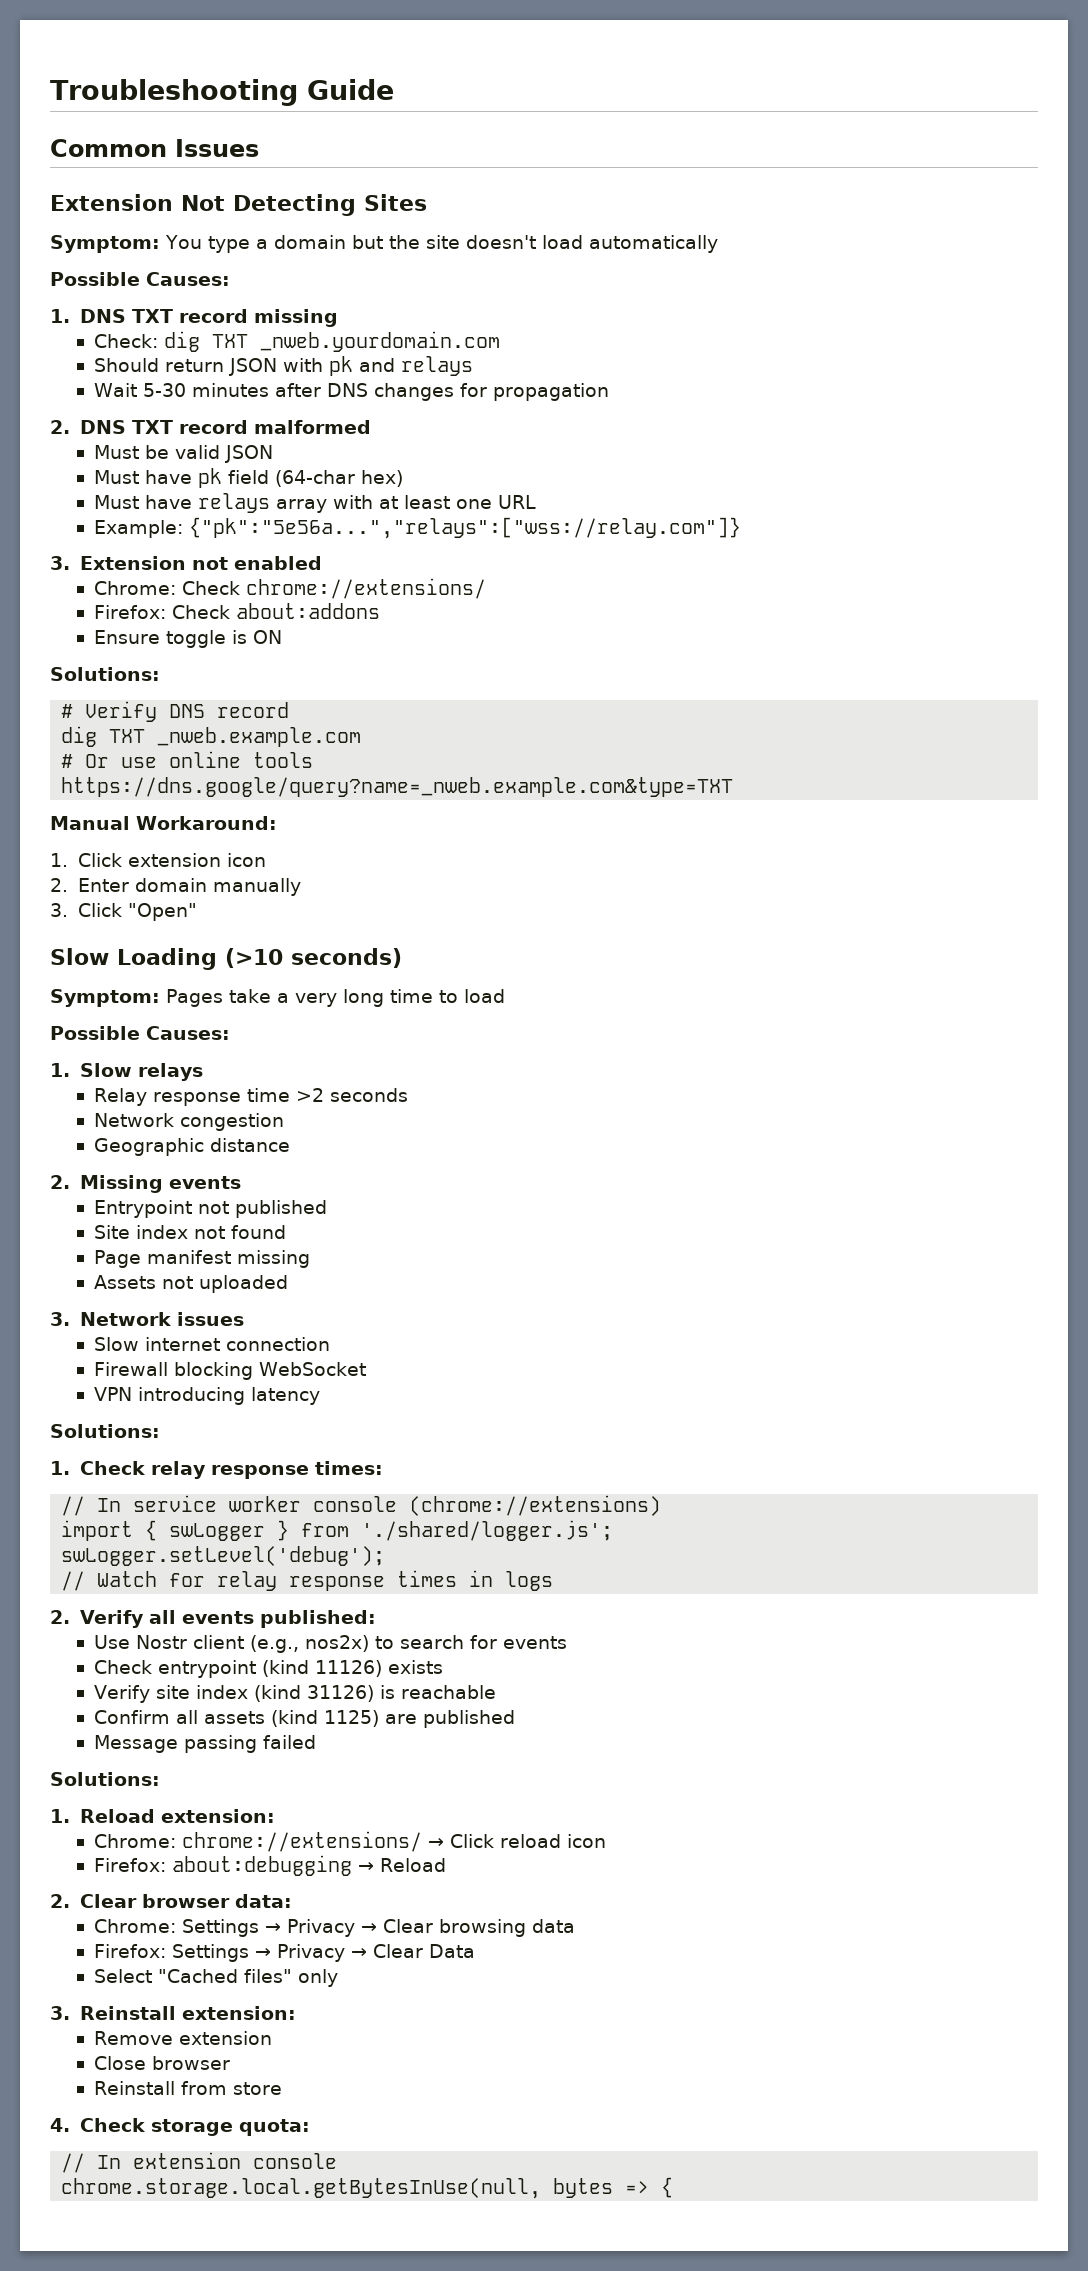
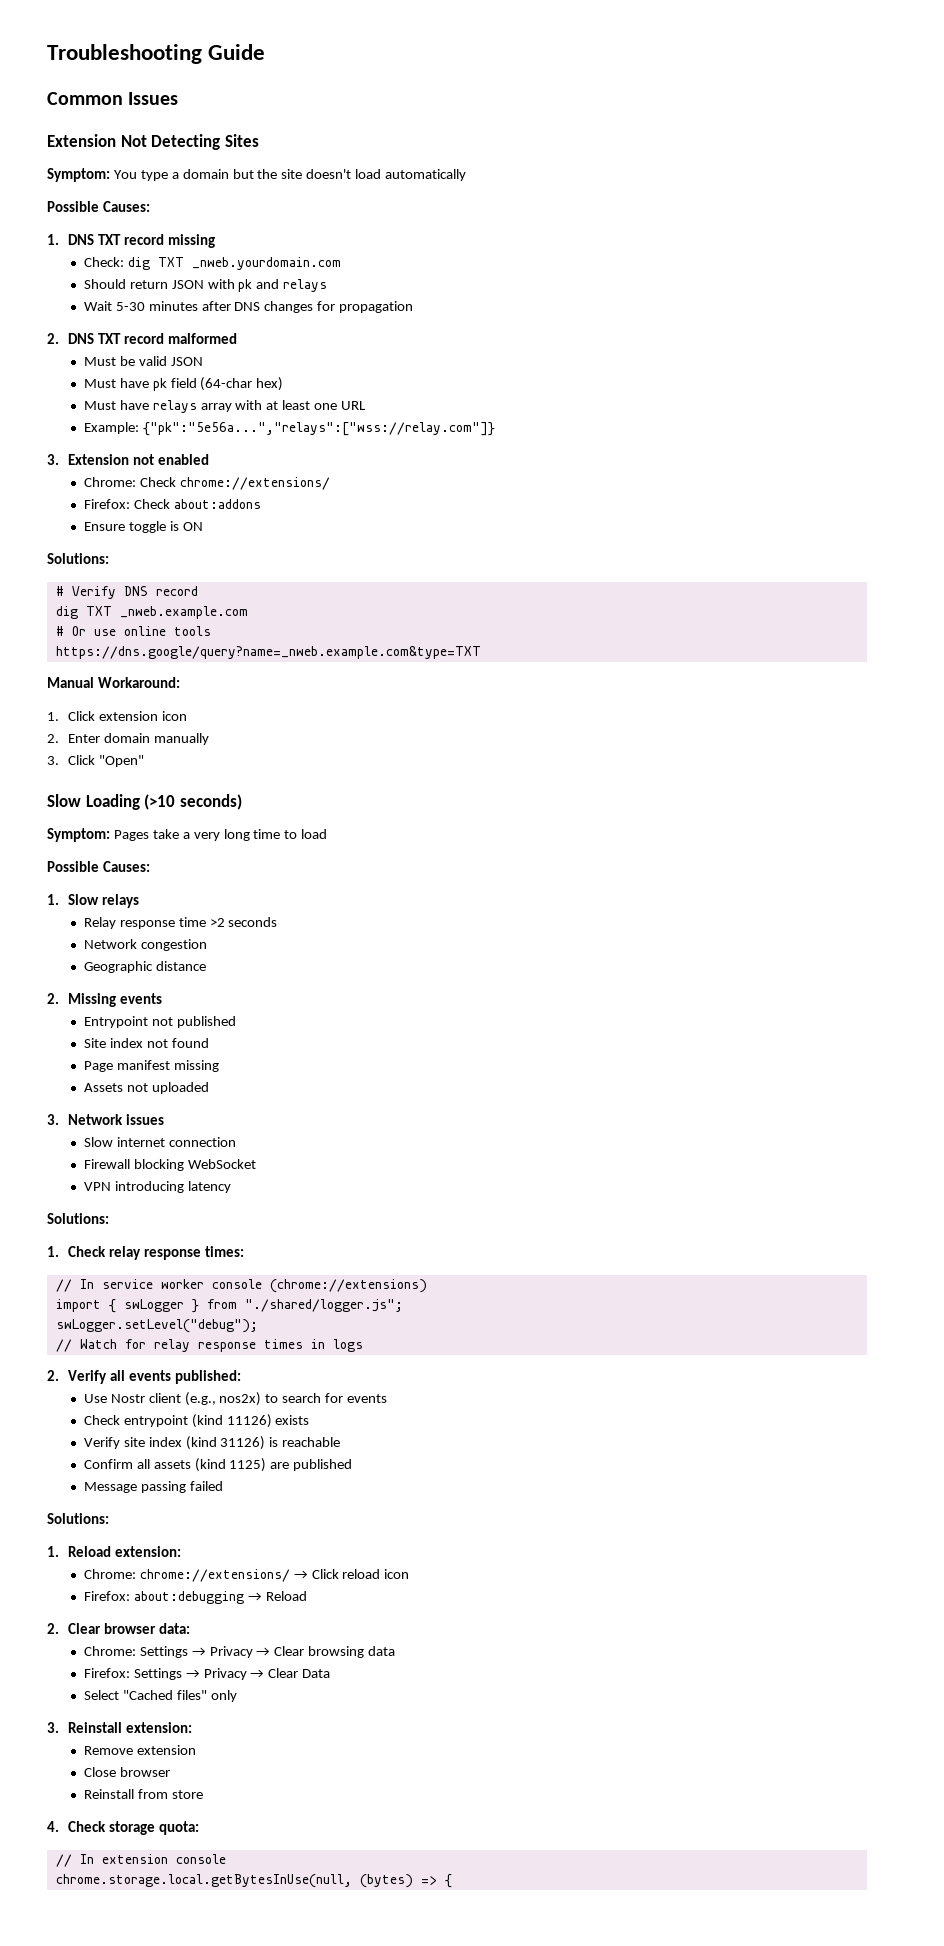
- import { swLogger } from './shared/logger.js';
- swLogger.setLevel('debug');
+ import { swLogger } from "./shared/logger.js";
+ swLogger.setLevel("debug");
- chrome.storage.local.getBytesInUse(null, bytes => {
+ chrome.storage.local.getBytesInUse(null, (bytes) => {

